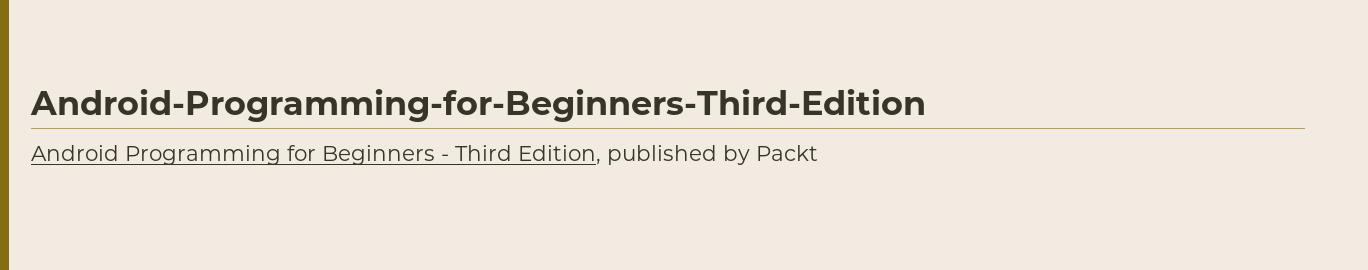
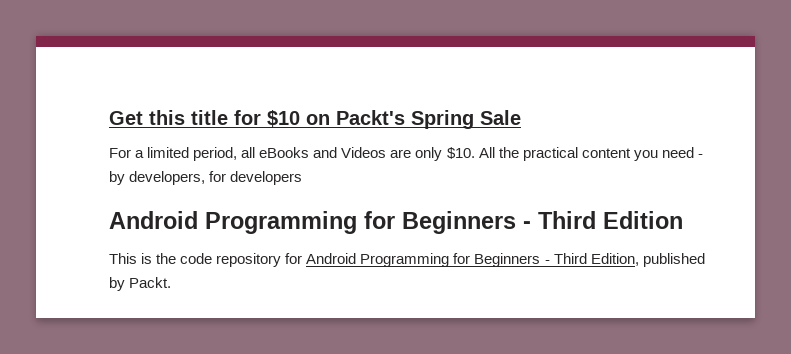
- Android-Programming-for-Beginners-Third-Edition
- Android Programming for Beginners - Third Edition, published by Packt
+ Get this title for $10 on Packt's Spring Sale
+ For a limited period, all eBooks and Videos are only $10. All the practical content you need - by developers, for developers
+ Android Programming for Beginners - Third Edition
+ This is the code repository for Android Programming for Beginners - Third Edition, published by Packt.

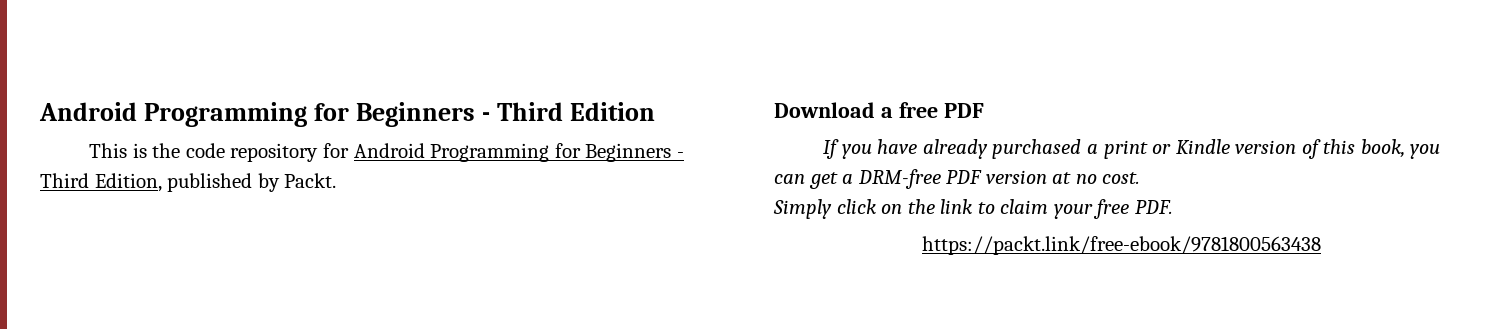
- Get this title for $10 on Packt's Spring Sale
- For a limited period, all eBooks and Videos are only $10. All the practical content you need - by developers, for developers
+ Download a free PDF
+ If you have already purchased a print or Kindle version of this book, you can get a DRM-free PDF version at no cost.
+ Simply click on the link to claim your free PDF.
+ https://packt.link/free-ebook/9781800563438

